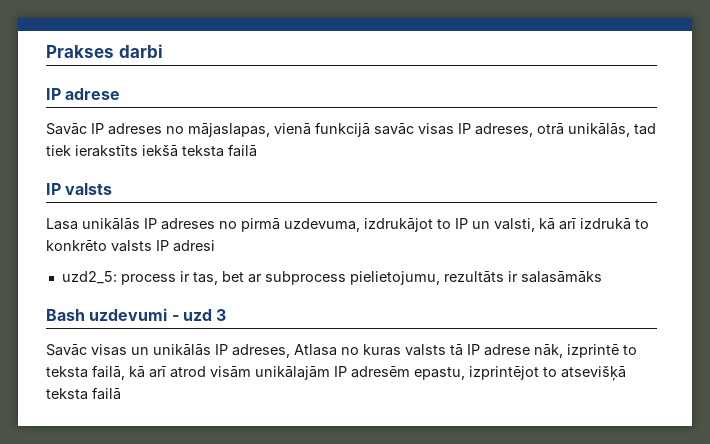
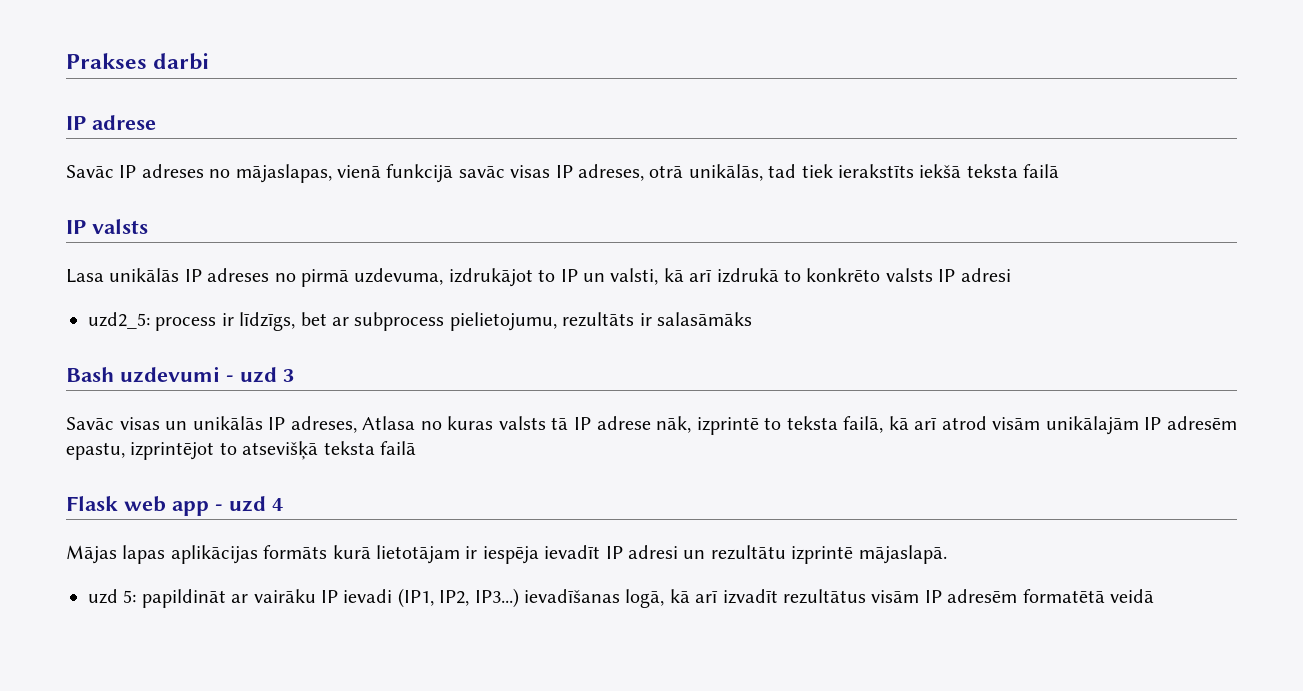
- uzd2_5: process ir tas, bet ar subprocess pielietojumu, rezultāts ir salasāmāks
+ uzd2_5: process ir līdzīgs, bet ar subprocess pielietojumu, rezultāts ir salasāmāks
+ Flask web app - uzd 4
+ Mājas lapas aplikācijas formāts kurā lietotājam ir iespēja ievadīt IP adresi un rezultātu izprintē mājaslapā.
+ uzd 5: papildināt ar vairāku IP ievadi (IP1, IP2, IP3...) ievadīšanas logā, kā arī izvadīt rezultātus visām IP adresēm formatētā veidā

